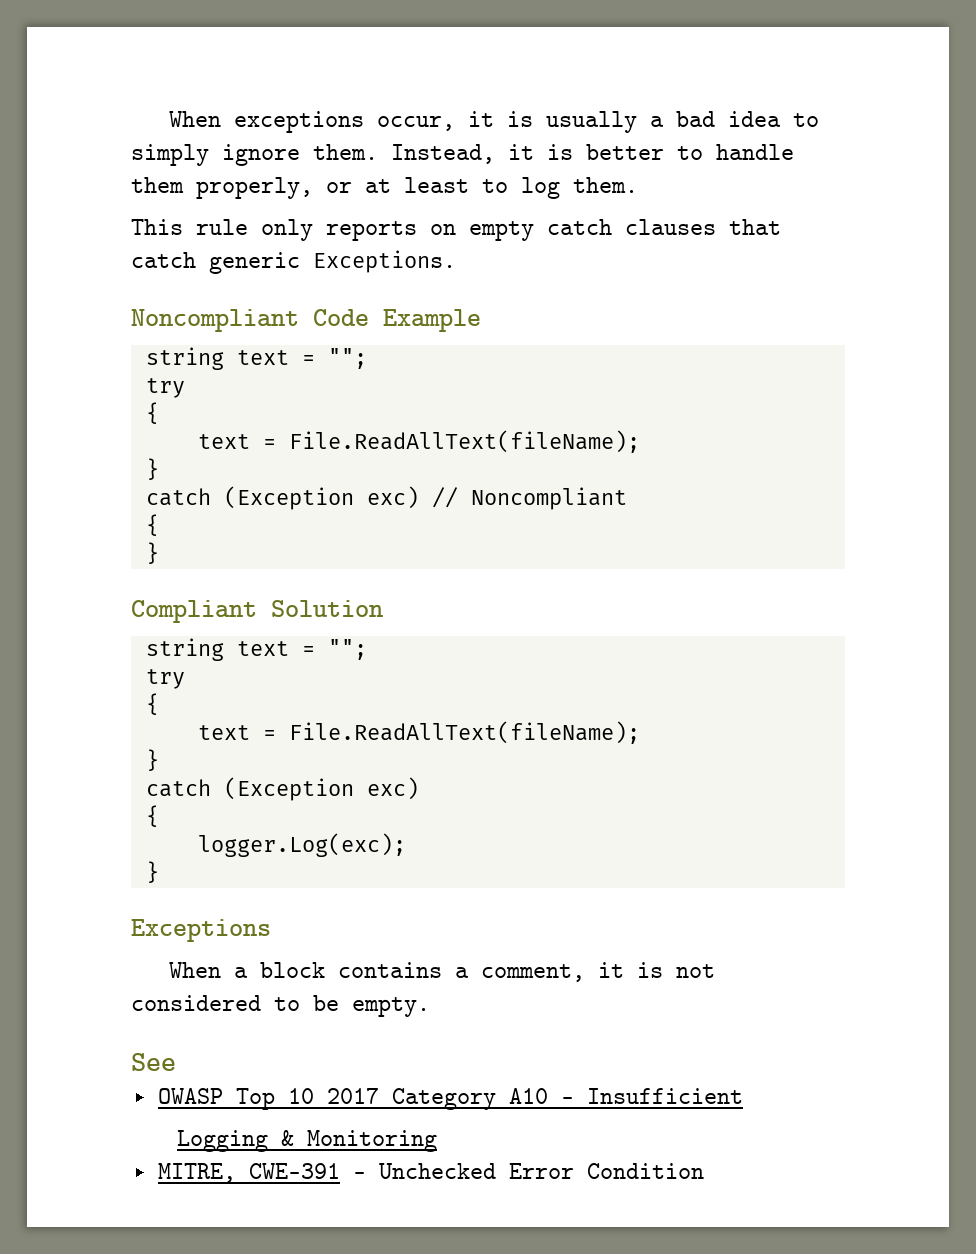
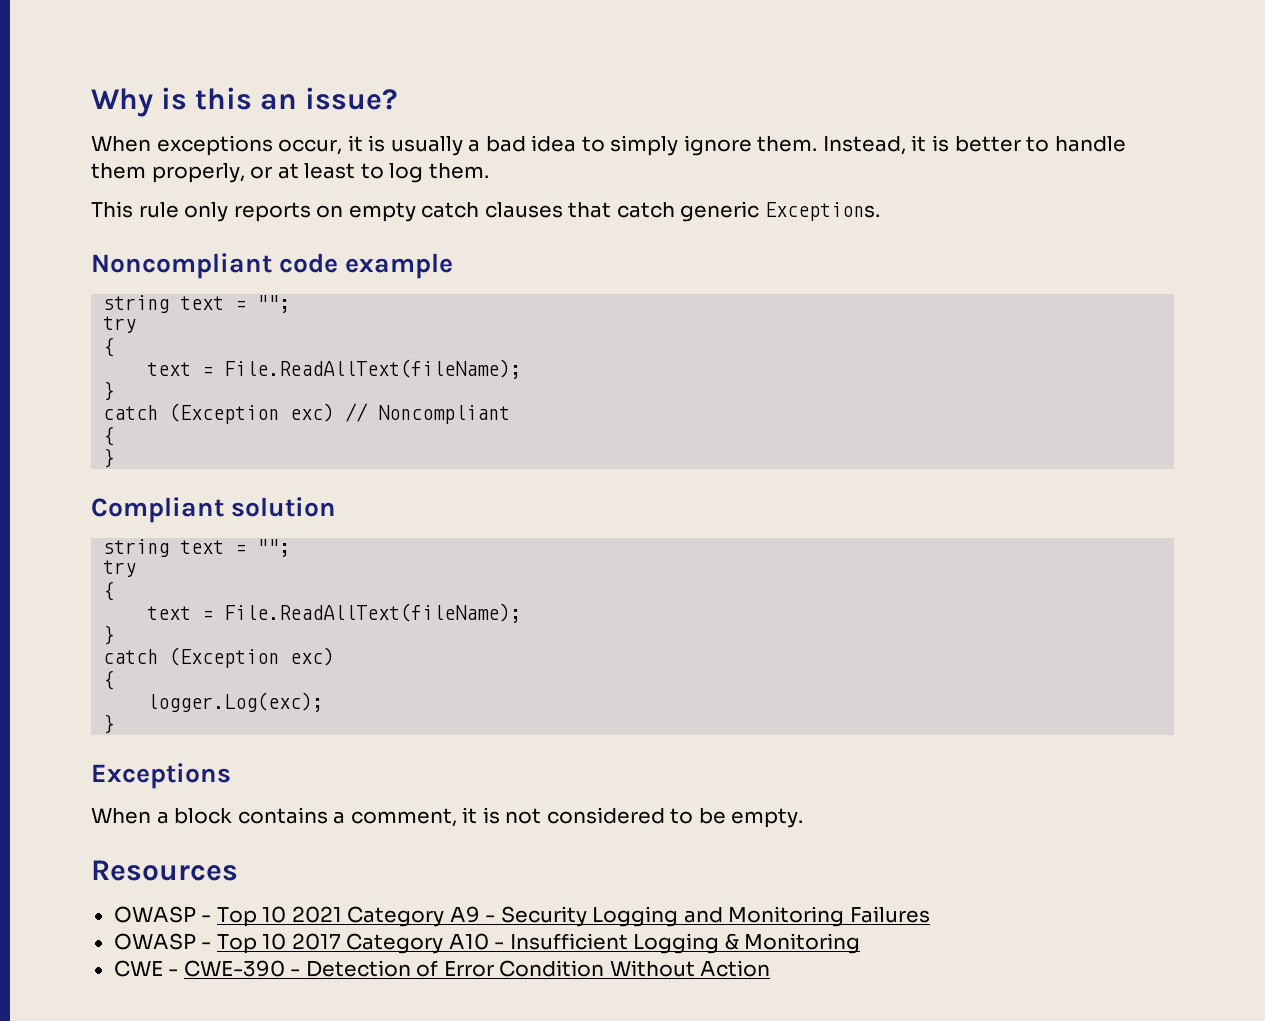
+ Why is this an issue?
- Noncompliant Code Example
+ Noncompliant code example
- Compliant Solution
+ Compliant solution
- See
- OWASP Top 10 2017 Category A10 - Insufficient
- Logging & Monitoring
+ Resources
+ OWASP - Top 10 2021 Category A9 - Security Logging and Monitoring Failures
+ OWASP - Top 10 2017 Category A10 - Insufficient Logging & Monitoring
- MITRE, CWE-391 - Unchecked Error Condition
+ CWE - CWE-390 - Detection of Error Condition Without Action

